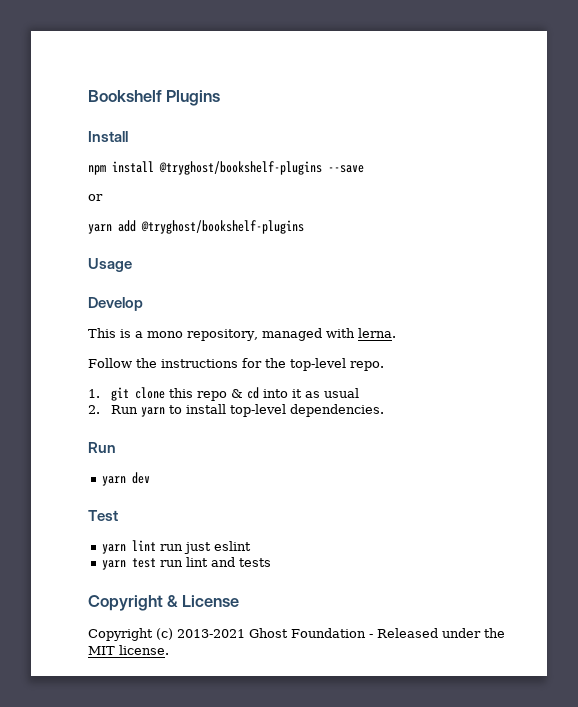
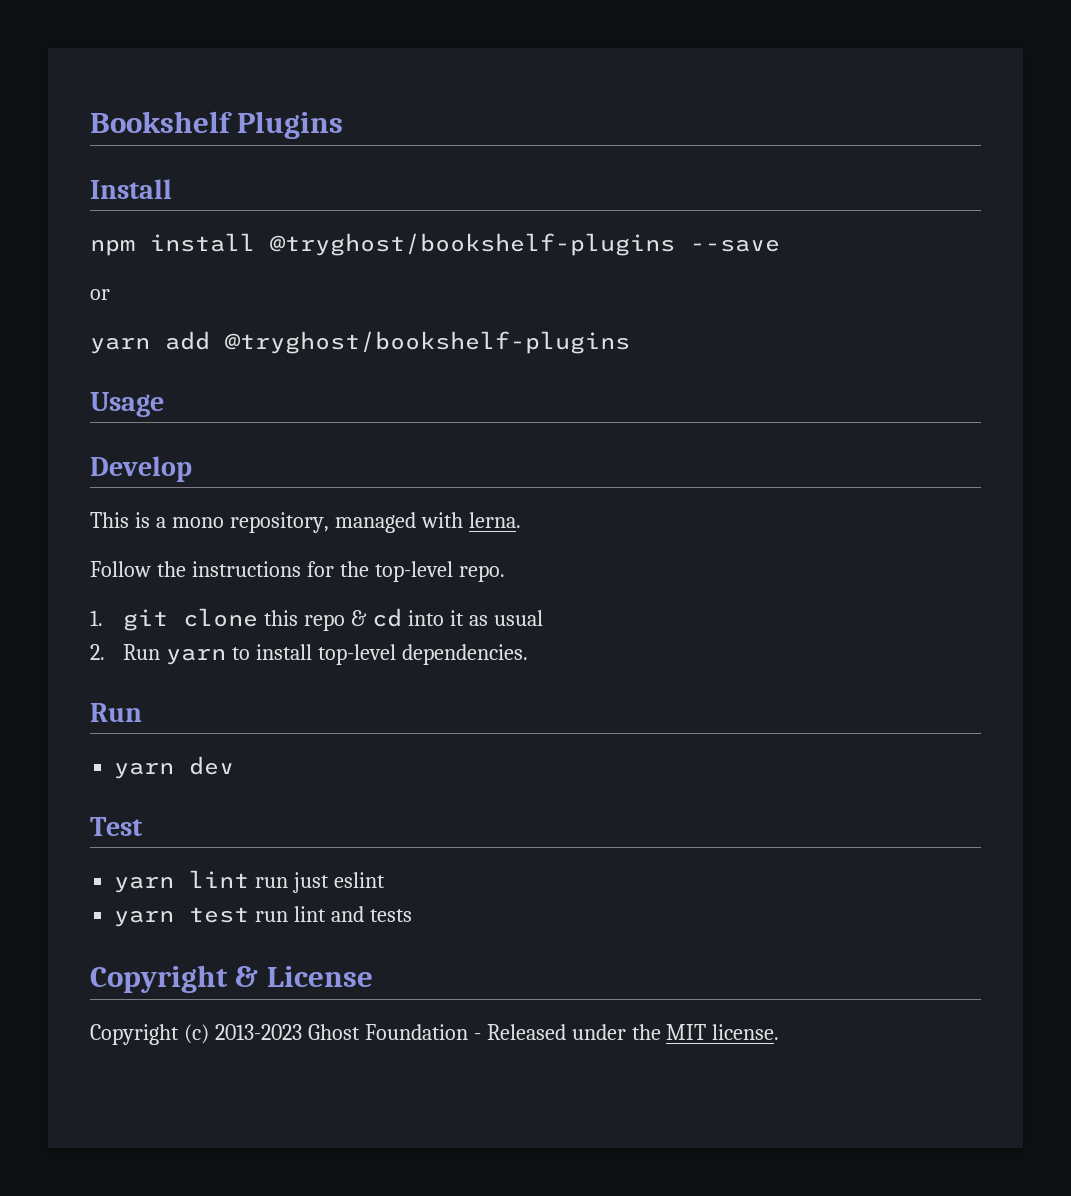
- Copyright (c) 2013-2021 Ghost Foundation - Released under the MIT license.
+ Copyright (c) 2013-2023 Ghost Foundation - Released under the MIT license.

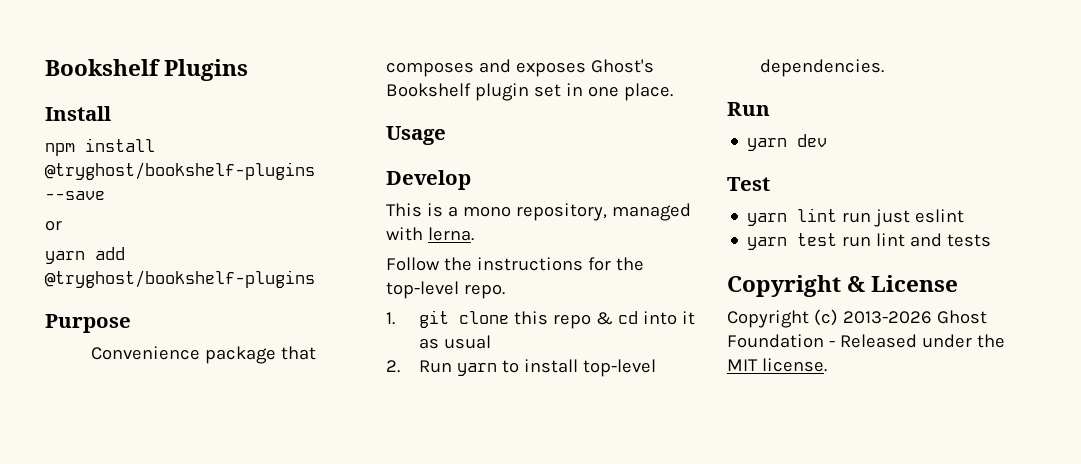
+ Purpose
+ Convenience package that composes and exposes Ghost's Bookshelf plugin set in one place.
- Copyright (c) 2013-2023 Ghost Foundation - Released under the MIT license.
+ Copyright (c) 2013-2026 Ghost Foundation - Released under the MIT license.

